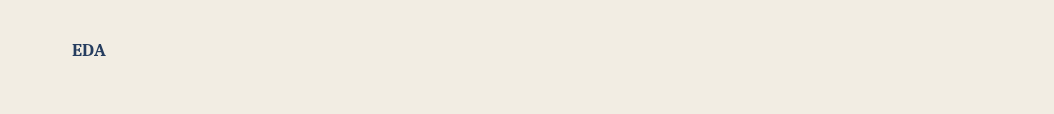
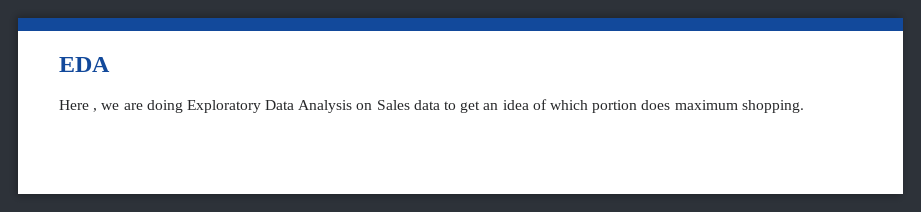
+ Here , we are doing Exploratory Data Analysis on Sales data to get an idea of which portion does maximum shopping.

